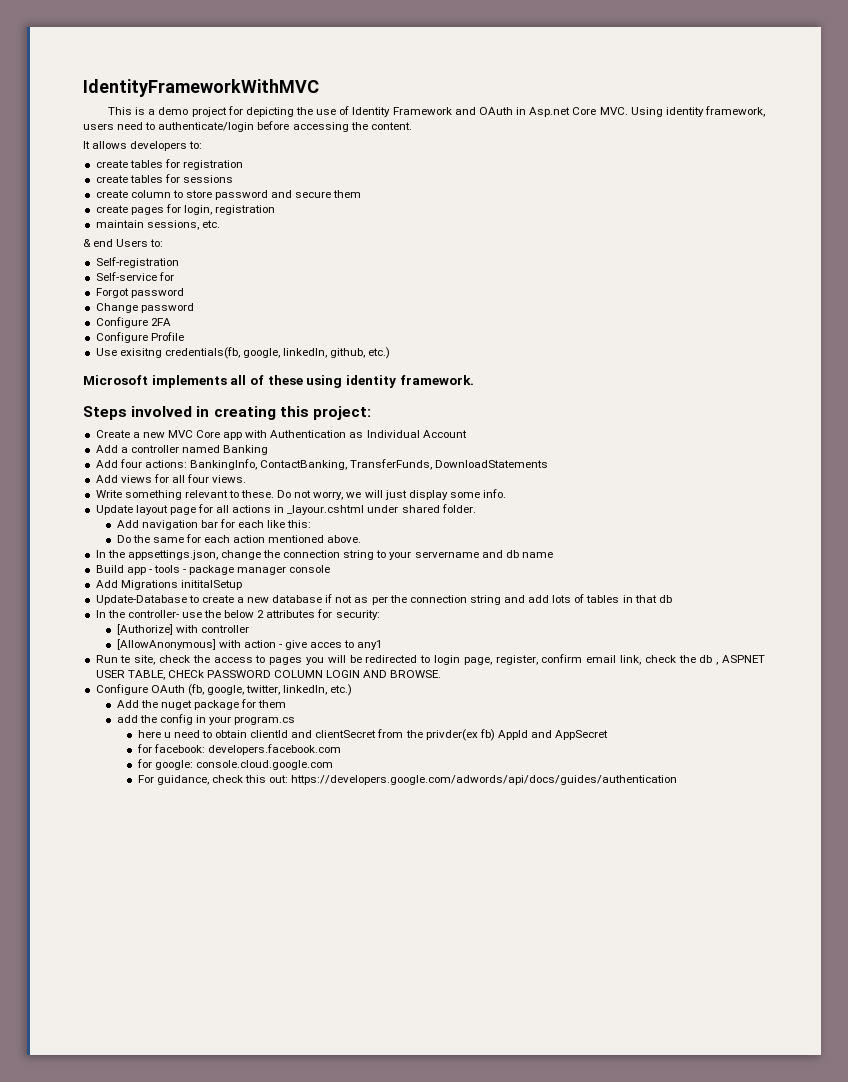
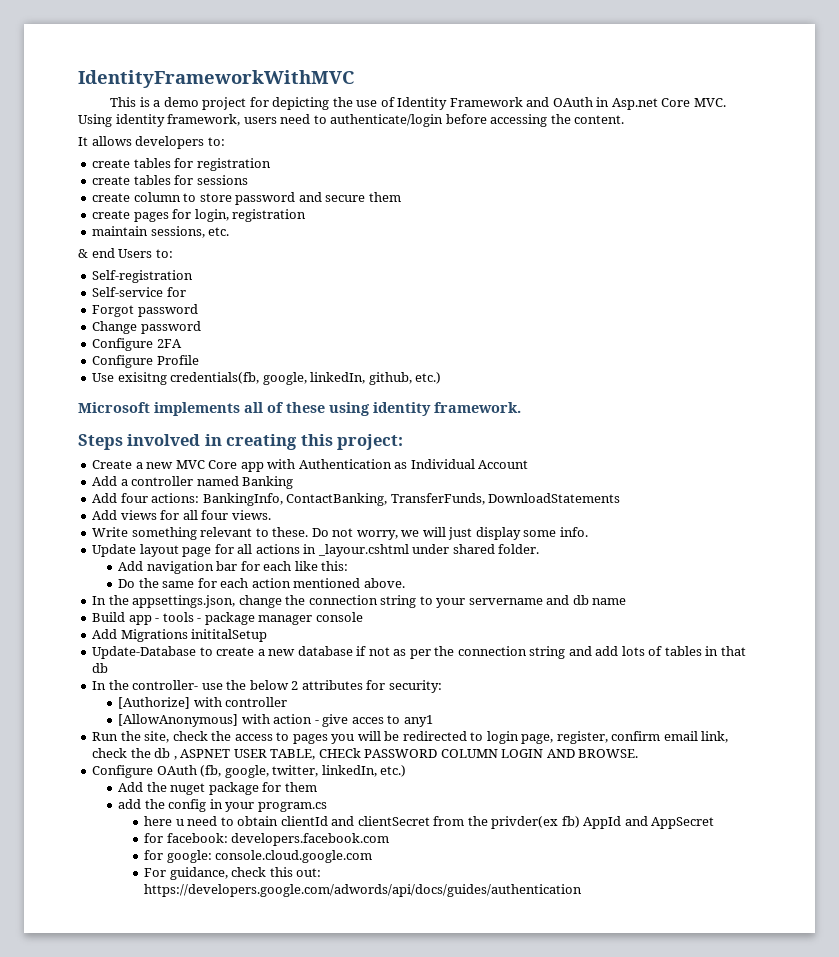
- Run te site, check the access to pages you will be redirected to login page, register, confirm email link, check the db , ASPNET USER TABLE, CHECk PASSWORD COLUMN LOGIN AND BROWSE.
+ Run the site, check the access to pages you will be redirected to login page, register, confirm email link, check the db , ASPNET USER TABLE, CHECk PASSWORD COLUMN LOGIN AND BROWSE.

